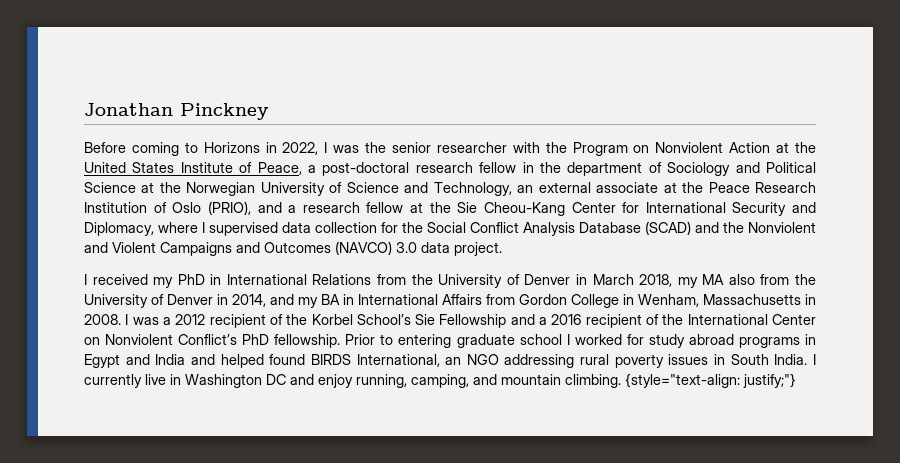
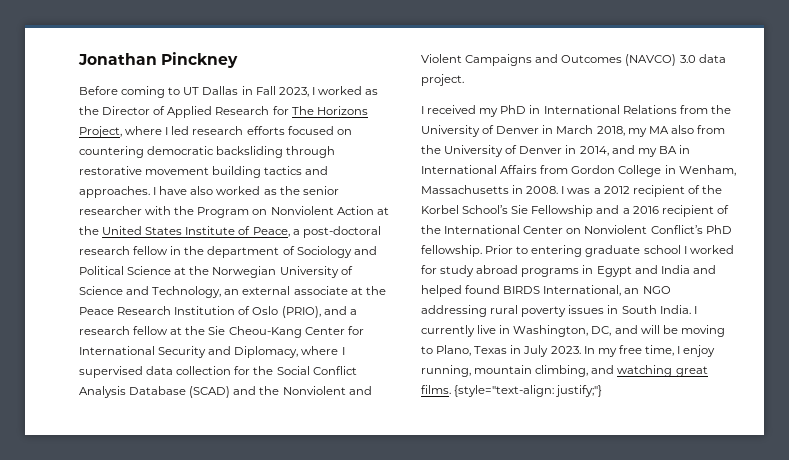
- Before coming to Horizons in 2022, I was the senior researcher with the Program on Nonviolent Action at the United States Institute of Peace, a post-doctoral research fellow in the department of Sociology and Political Science at the Norwegian University of Science and Technology, an external associate at the Peace Research Institution of Oslo (PRIO), and a research fellow at the Sie Cheou-Kang Center for International Security and Diplomacy, where I supervised data collection for the Social Conflict Analysis Database (SCAD) and the Nonviolent and Violent Campaigns and Outcomes (NAVCO) 3.0 data project.
+ Before coming to UT Dallas in Fall 2023, I worked as the Director of Applied Research for The Horizons Project, where I led research efforts focused on countering democratic backsliding through restorative movement building tactics and approaches. I have also worked as the senior researcher with the Program on Nonviolent Action at the United States Institute of Peace, a post-doctoral research fellow in the department of Sociology and Political Science at the Norwegian University of Science and Technology, an external associate at the Peace Research Institution of Oslo (PRIO), and a research fellow at the Sie Cheou-Kang Center for International Security and Diplomacy, where I supervised data collection for the Social Conflict Analysis Database (SCAD) and the Nonviolent and Violent Campaigns and Outcomes (NAVCO) 3.0 data project.
- I currently live in Washington DC and enjoy running, camping, and mountain climbing.
+ I currently live in Washington, DC, and will be moving to Plano, Texas in July 2023. In my free time, I enjoy running, mountain climbing, and watching great films.

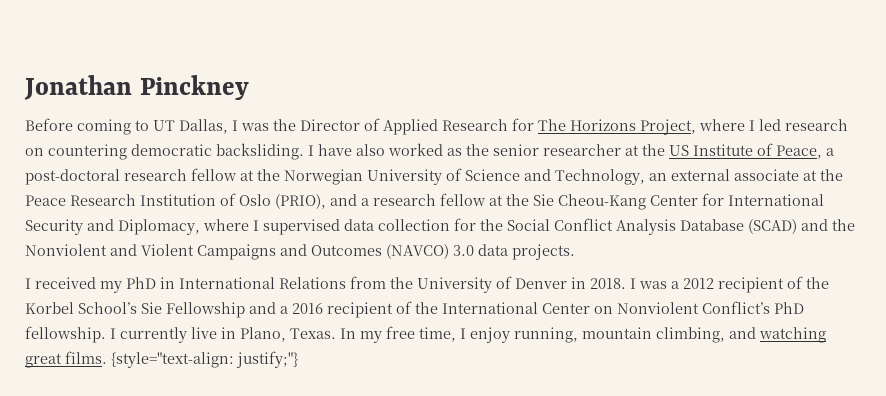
- Before coming to UT Dallas in Fall 2023, I worked as the Director of Applied Research for The Horizons Project, where I led research efforts focused on countering democratic backsliding through restorative movement building tactics and approaches.
+ Before coming to UT Dallas, I was the Director of Applied Research for The Horizons Project, where I led research on countering democratic backsliding.
- I have also worked as the senior researcher with the Program on Nonviolent Action at the United States Institute of Peace, a post-doctoral research fellow in the department of Sociology and Political Science at the Norwegian University of Science and Technology, an external associate at the Peace Research Institution of Oslo (PRIO), and a research fellow at the Sie Cheou-Kang Center for International Security and Diplomacy, where I supervised data collection for the Social Conflict Analysis Database (SCAD) and the Nonviolent and Violent Campaigns and Outcomes (NAVCO) 3.0 data project.
+ I have also worked as the senior researcher at the US Institute of Peace, a post-doctoral research fellow at the Norwegian University of Science and Technology, an external associate at the Peace Research Institution of Oslo (PRIO), and a research fellow at the Sie Cheou-Kang Center for International Security and Diplomacy, where I supervised data collection for the Social Conflict Analysis Database (SCAD) and the Nonviolent and Violent Campaigns and Outcomes (NAVCO) 3.0 data projects.
- I received my PhD in International Relations from the University of Denver in March 2018, my MA also from the University of Denver in 2014, and my BA in International Affairs from Gordon College in Wenham, Massachusetts in 2008.
+ I received my PhD in International Relations from the University of Denver in 2018.
- Prior to entering graduate school I worked for study abroad programs in Egypt and India and helped found BIRDS International, an NGO addressing rural poverty issues in South India. I currently live in Washington, DC, and will be moving to Plano, Texas in July 2023.
+ I currently live in Plano, Texas.

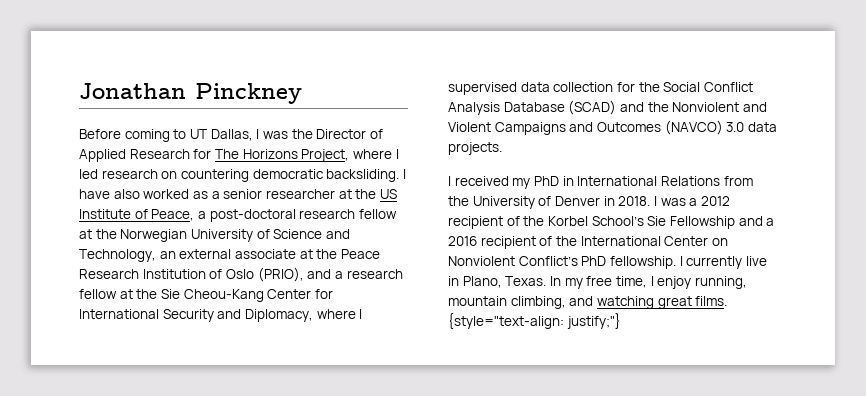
- I have also worked as the senior researcher at the US Institute of Peace, a post-doctoral research fellow at the Norwegian University of Science and Technology, an external associate at the Peace Research Institution of Oslo (PRIO), and a research fellow at the Sie Cheou-Kang Center for International Security and Diplomacy, where I supervised data collection for the Social Conflict Analysis Database (SCAD) and the Nonviolent and Violent Campaigns and Outcomes (NAVCO) 3.0 data projects.
+ I have also worked as a senior researcher at the US Institute of Peace, a post-doctoral research fellow at the Norwegian University of Science and Technology, an external associate at the Peace Research Institution of Oslo (PRIO), and a research fellow at the Sie Cheou-Kang Center for International Security and Diplomacy, where I supervised data collection for the Social Conflict Analysis Database (SCAD) and the Nonviolent and Violent Campaigns and Outcomes (NAVCO) 3.0 data projects.

